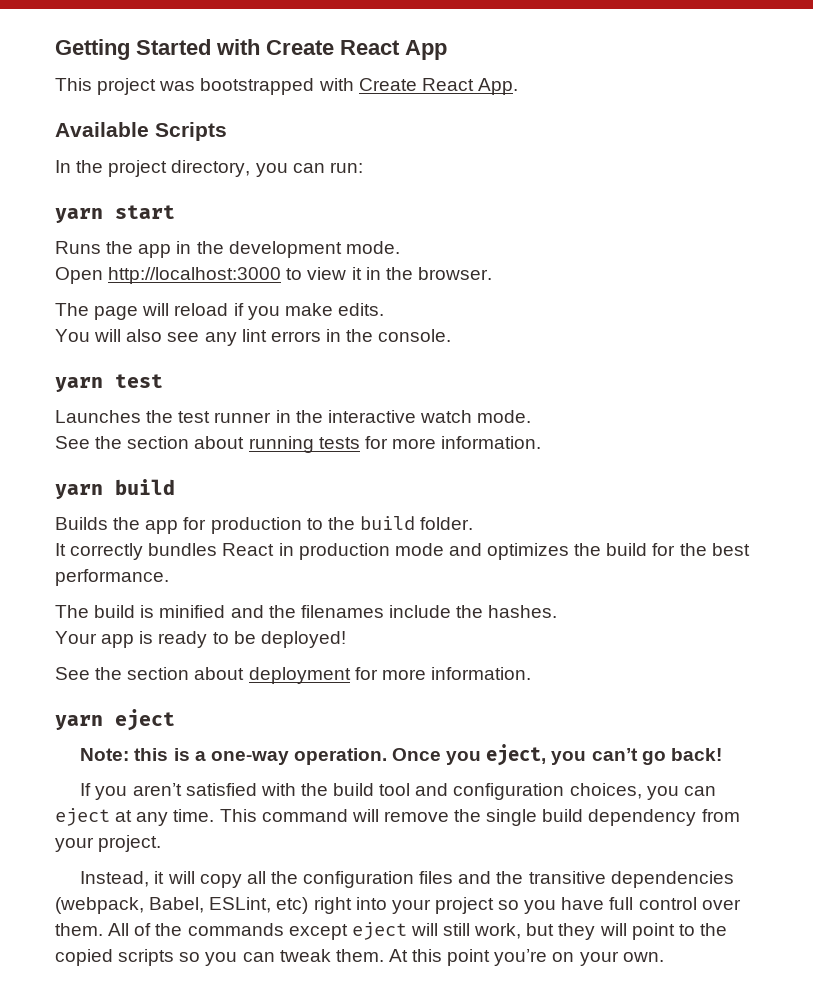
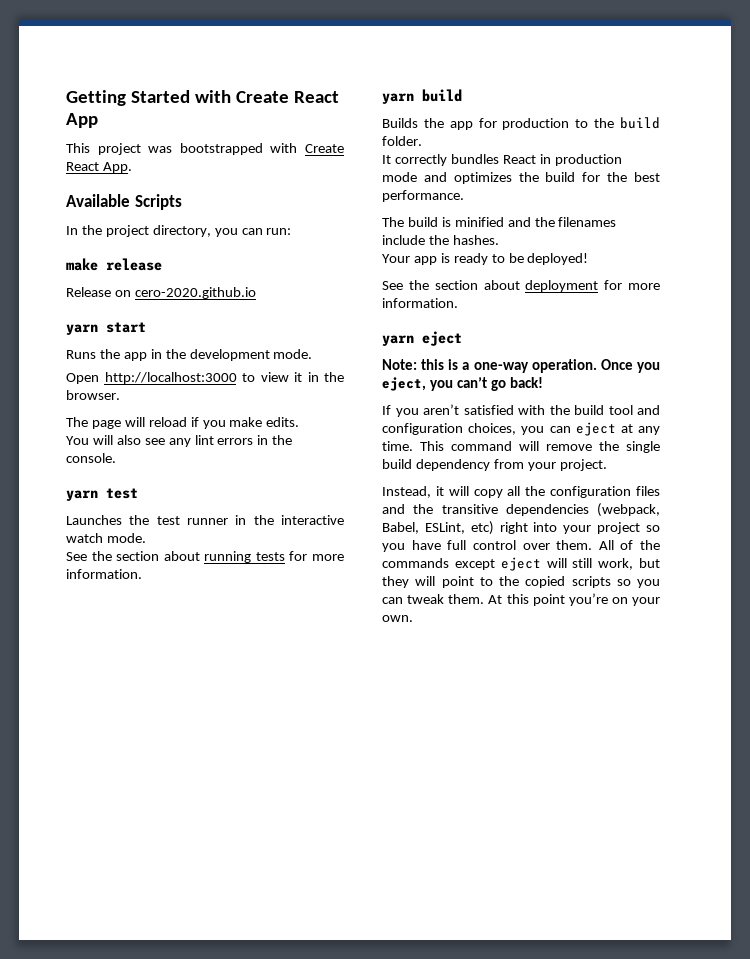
+ make release
+ Release on cero-2020.github.io

